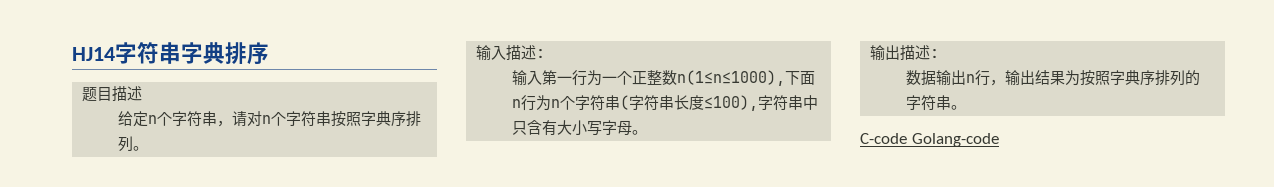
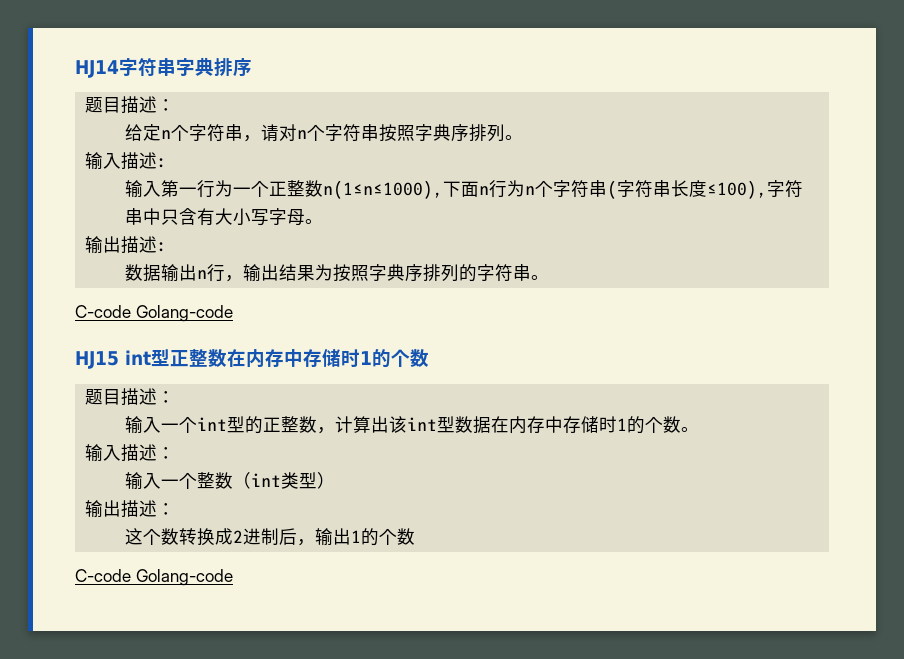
  HJ14字符串字典排序
- 题目描述
+ 题目描述：
+ HJ15 int型正整数在内存中存储时1的个数
+ 题目描述：
+ 输入一个int型的正整数，计算出该int型数据在内存中存储时1的个数。
+ 输入描述：
+ 输入一个整数（int类型）
+ 输出描述：
+ 这个数转换成2进制后，输出1的个数
+ C-code Golang-code

